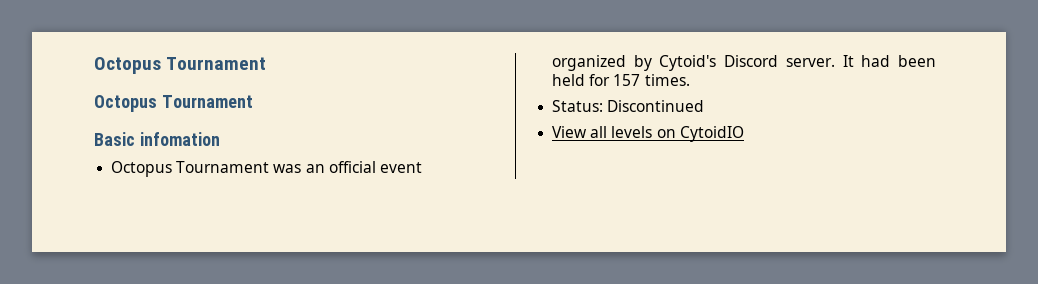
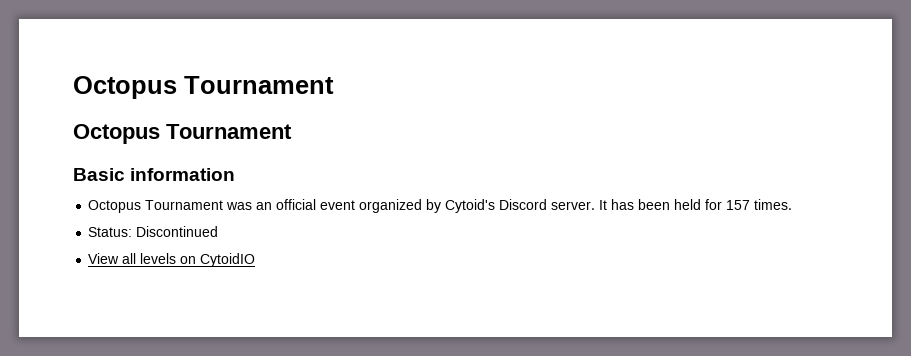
- Basic infomation
+ Basic information
- It had been held for 157 times.
+ It has been held for 157 times.

